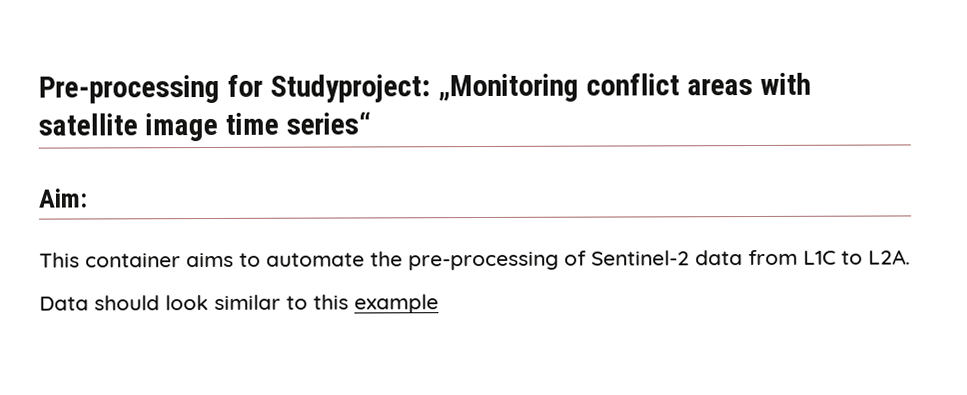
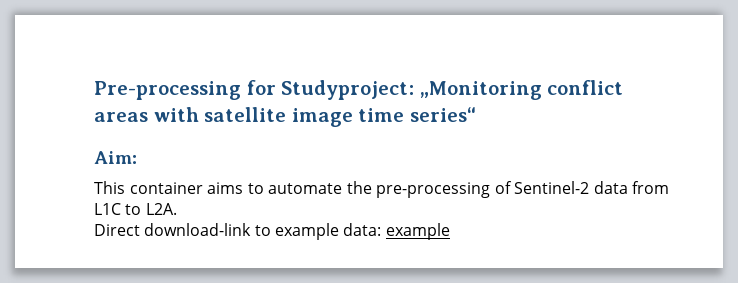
- Data should look similar to this example
+ Direct download-link to example data: example

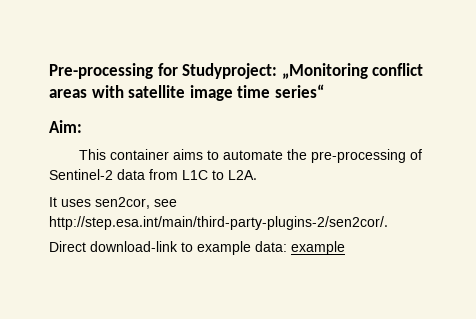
+ It uses sen2cor, see http://step.esa.int/main/third-party-plugins-2/sen2cor/.

